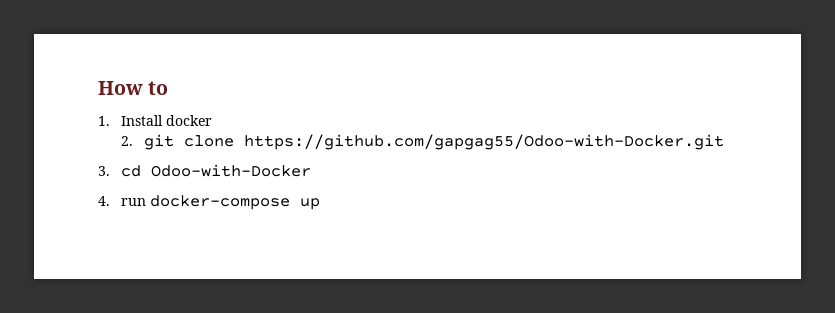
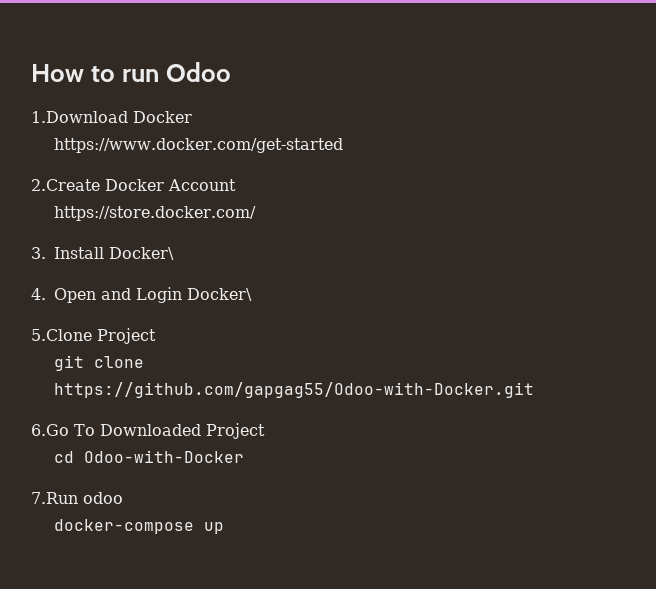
- How to
- 1. Install docker
- 2. git clone https://github.com/gapgag55/Odoo-with-Docker.git
+ How to run Odoo
+ 1.Download Docker
+ https://www.docker.com/get-started
+ 2.Create Docker Account
+ https://store.docker.com/
+ 3. Install Docker\
+ 4. Open and Login Docker\
+ 5.Clone Project
+ git clone https://github.com/gapgag55/Odoo-with-Docker.git
- 3. cd Odoo-with-Docker
+ 6.Go To Downloaded Project
+ cd Odoo-with-Docker
- 4. run docker-compose up
+ 7.Run odoo
+ docker-compose up

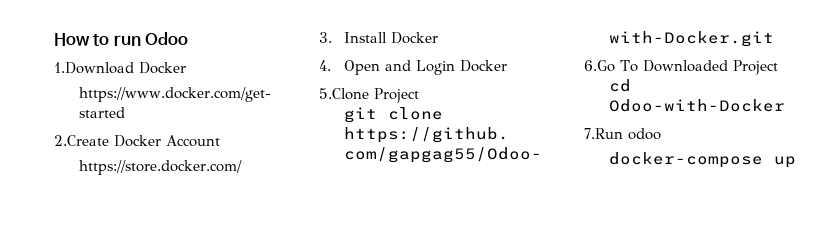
- 3. Install Docker\
+ 3. Install Docker
- 4. Open and Login Docker\
+ 4. Open and Login Docker

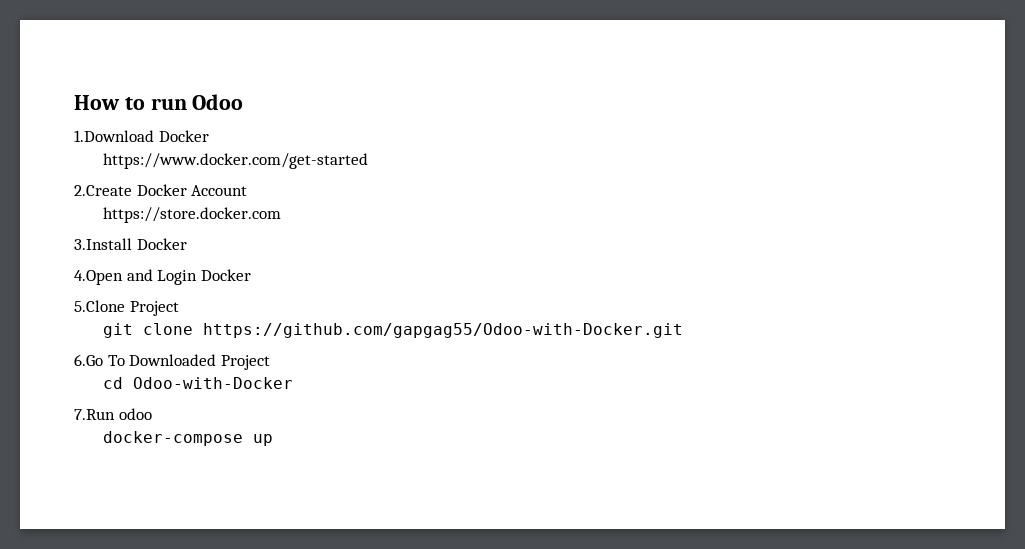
- https://store.docker.com/
- 3. Install Docker
- 4. Open and Login Docker
+ https://store.docker.com
+ 3.Install Docker
+ 4.Open and Login Docker

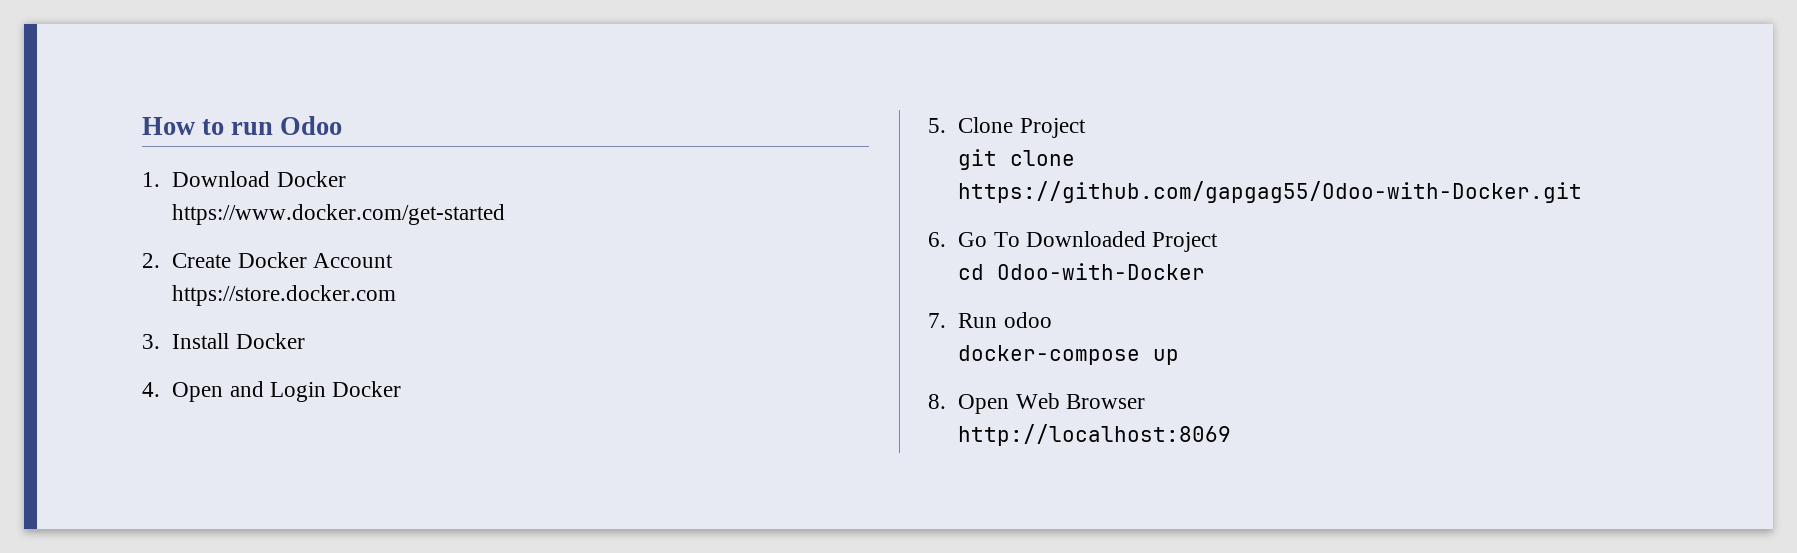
- 1.Download Docker
+ 1. Download Docker
- 2.Create Docker Account
+ 2. Create Docker Account
- 3.Install Docker
- 4.Open and Login Docker
+ 3. Install Docker
+ 4. Open and Login Docker
- 5.Clone Project
+ 5. Clone Project
- 6.Go To Downloaded Project
+ 6. Go To Downloaded Project
- 7.Run odoo
+ 7. Run odoo
+ 8. Open Web Browser
+ http://localhost:8069

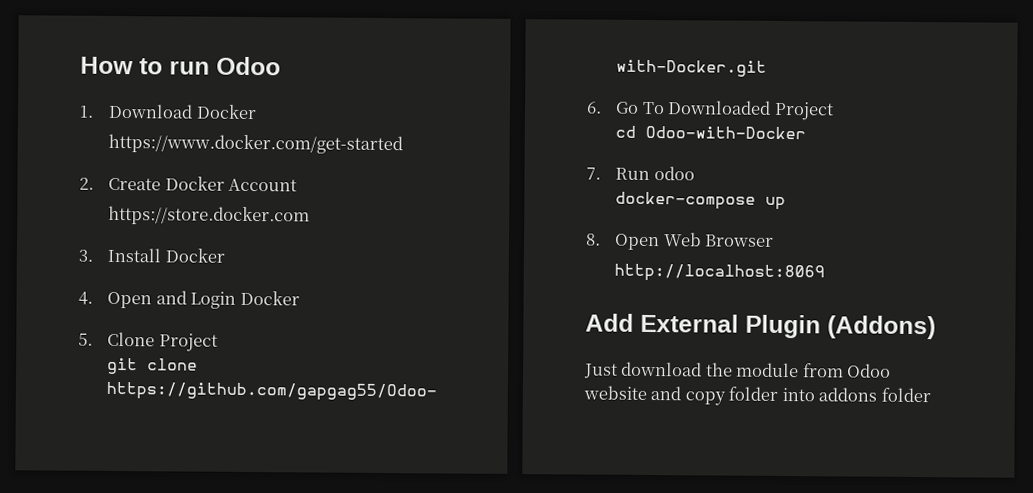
+ Add External Plugin (Addons)
+ Just download the module from Odoo website and copy folder into addons folder

